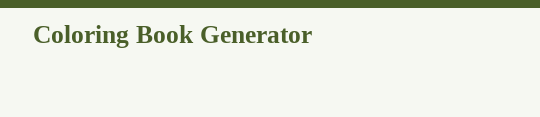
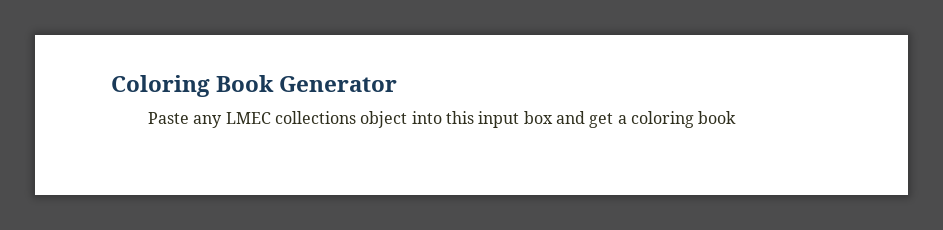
+ Paste any LMEC collections object into this input box and get a coloring book

